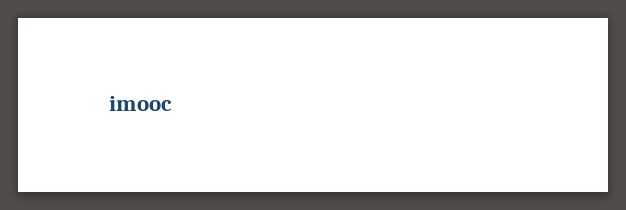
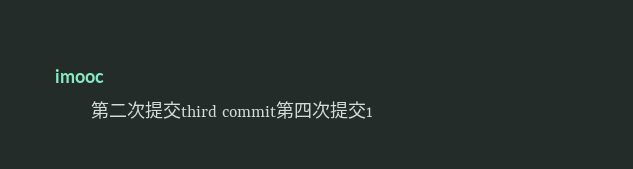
+ 第二次提交third commit第四次提交1

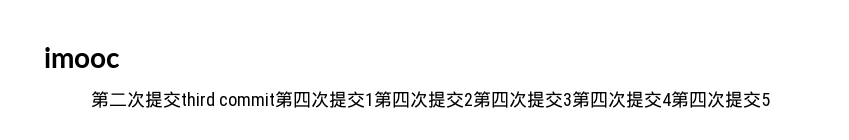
- 第二次提交third commit第四次提交1
+ 第二次提交third commit第四次提交1第四次提交2第四次提交3第四次提交4第四次提交5

